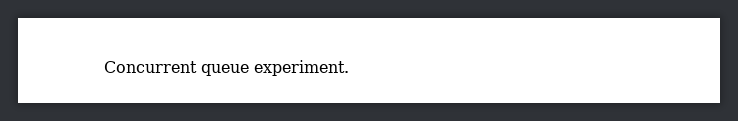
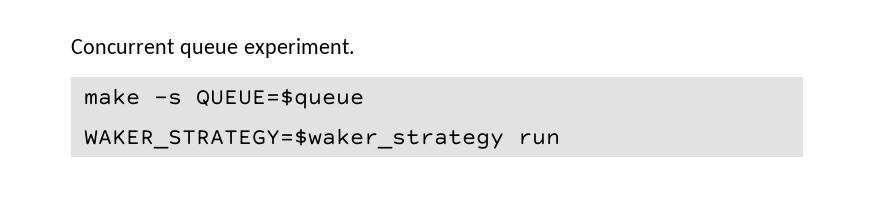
+ make -s QUEUE=$queue WAKER_STRATEGY=$waker_strategy run

